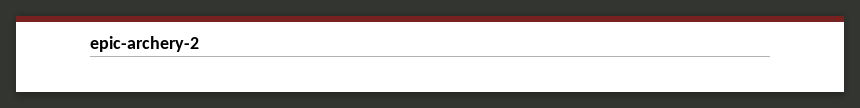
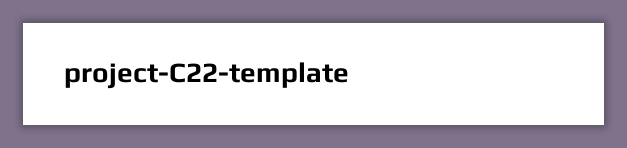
- epic-archery-2
+ project-C22-template

